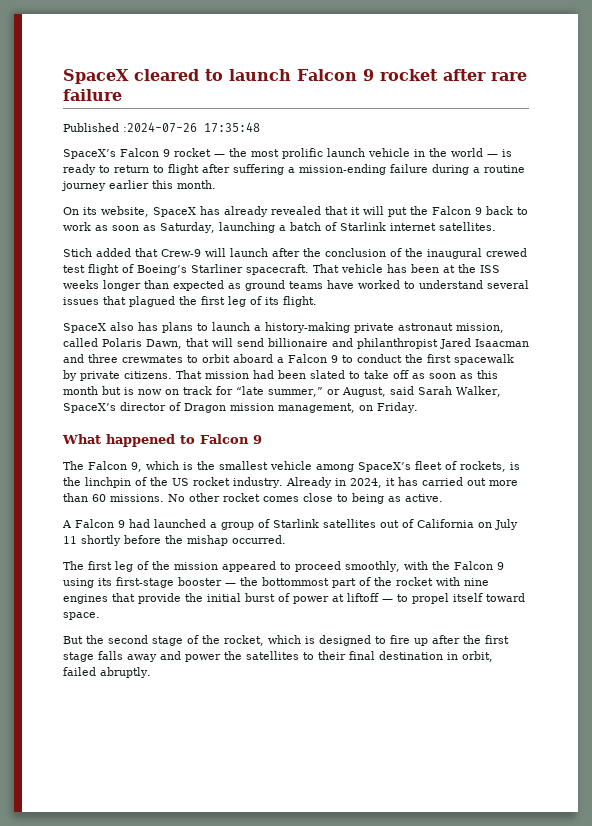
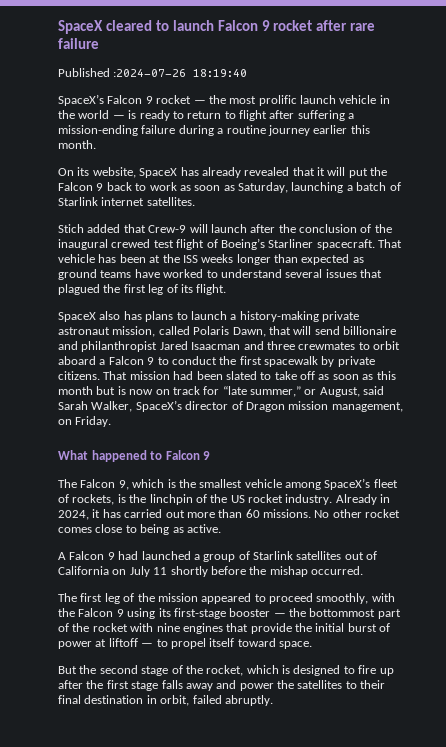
- Published :2024-07-26 17:35:48
+ Published :2024-07-26 18:19:40

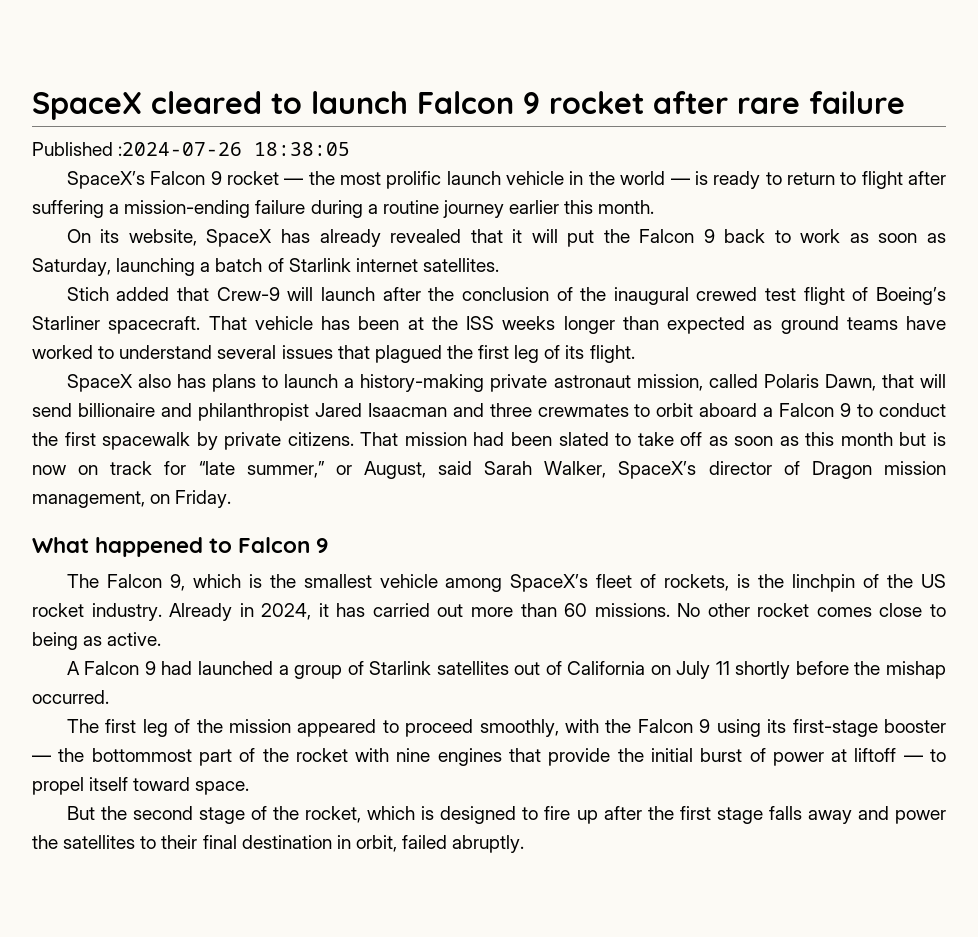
- Published :2024-07-26 18:19:40
+ Published :2024-07-26 18:38:05

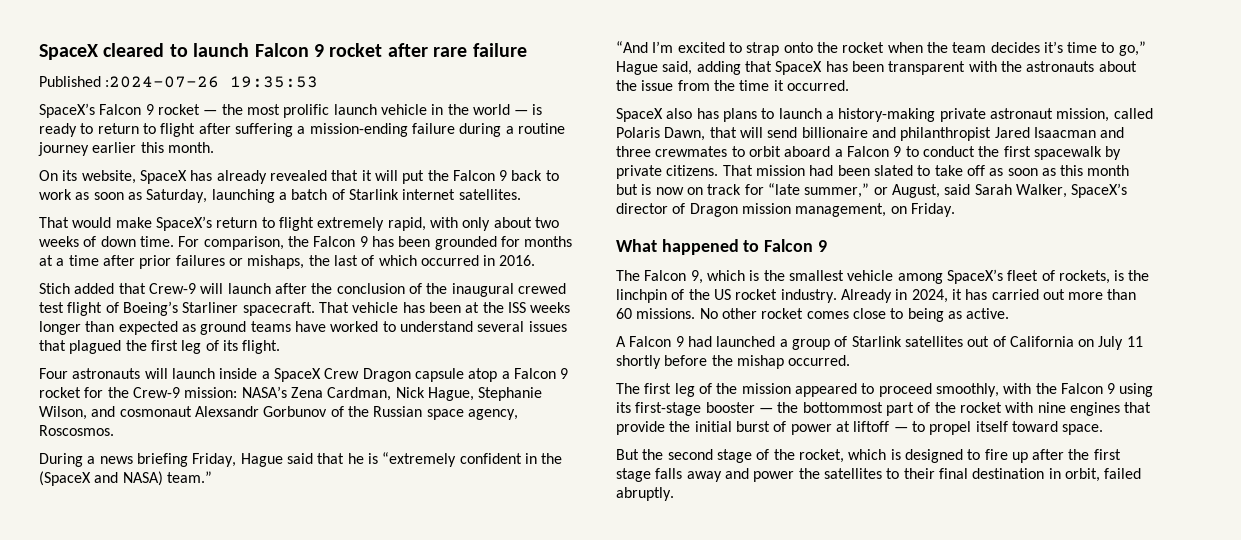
- Published :2024-07-26 18:38:05
+ Published :2024-07-26 19:35:53
+ That would make SpaceX’s return to flight extremely rapid, with only about two weeks of down time. For comparison, the Falcon 9 has been grounded for months at a time after prior failures or mishaps, the last of which occurred in 2016.
+ Four astronauts will launch inside a SpaceX Crew Dragon capsule atop a Falcon 9 rocket for the Crew-9 mission: NASA’s Zena Cardman, Nick Hague, Stephanie Wilson, and cosmonaut Alexsandr Gorbunov of the Russian space agency, Roscosmos.
+ During a news briefing Friday, Hague said that he is “extremely confident in the (SpaceX and NASA) team.”
+ “And I’m excited to strap onto the rocket when the team decides it’s time to go,” Hague said, adding that SpaceX has been transparent with the astronauts about the issue from the time it occurred.

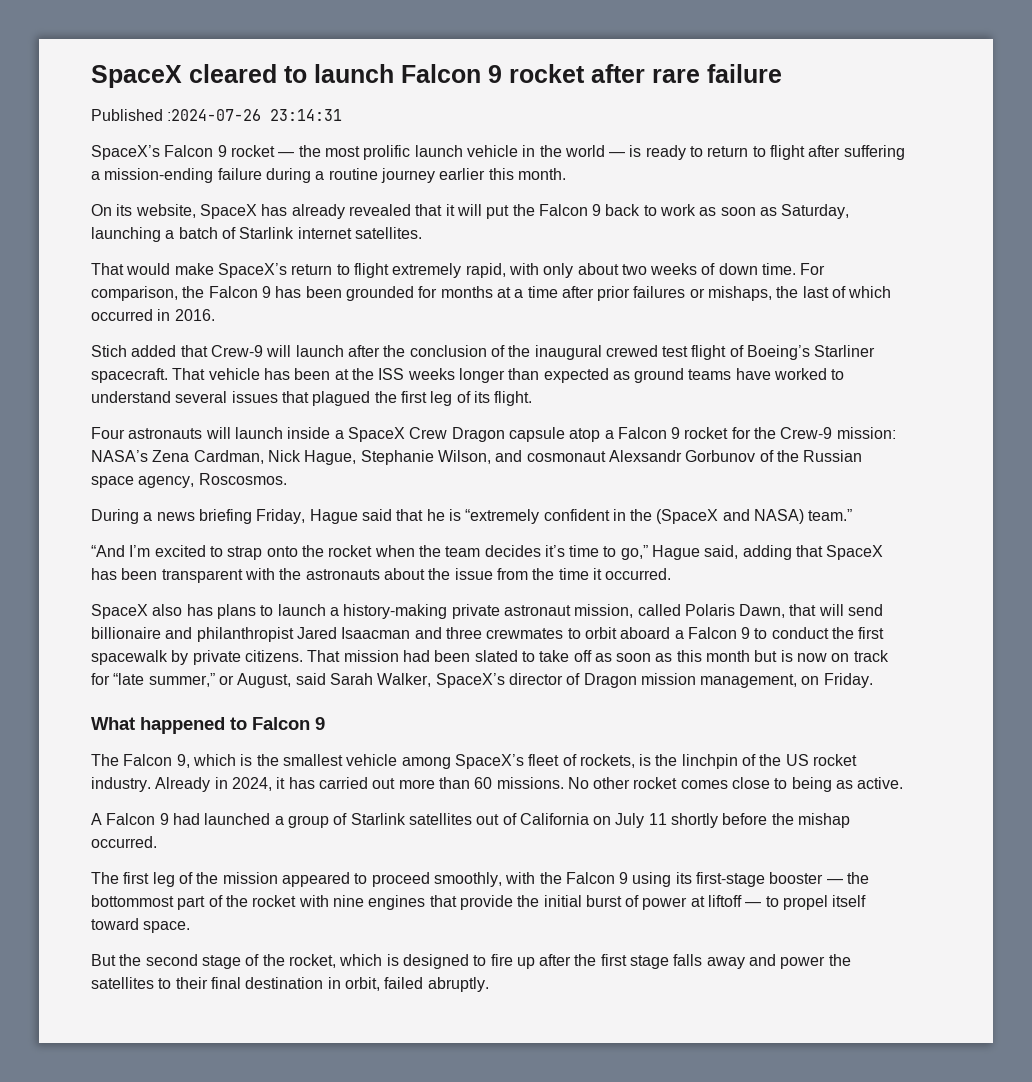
- Published :2024-07-26 19:35:53
+ Published :2024-07-26 23:14:31

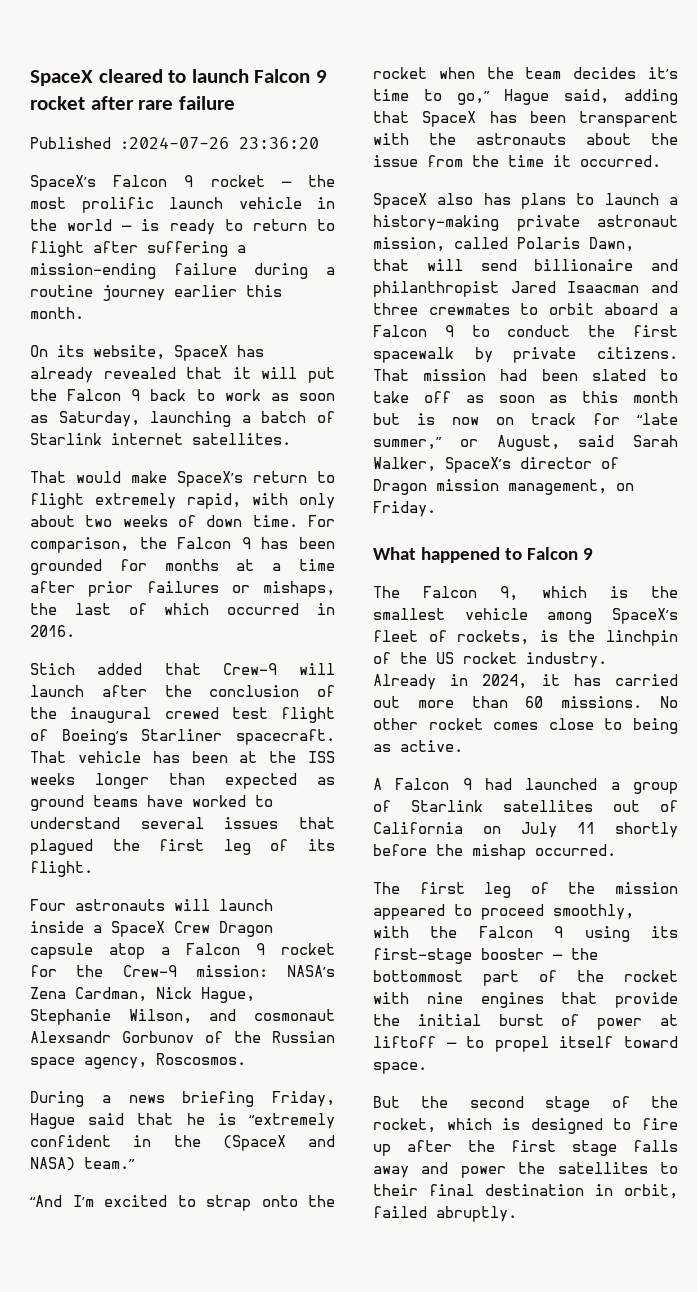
- Published :2024-07-26 23:14:31
+ Published :2024-07-26 23:36:20

